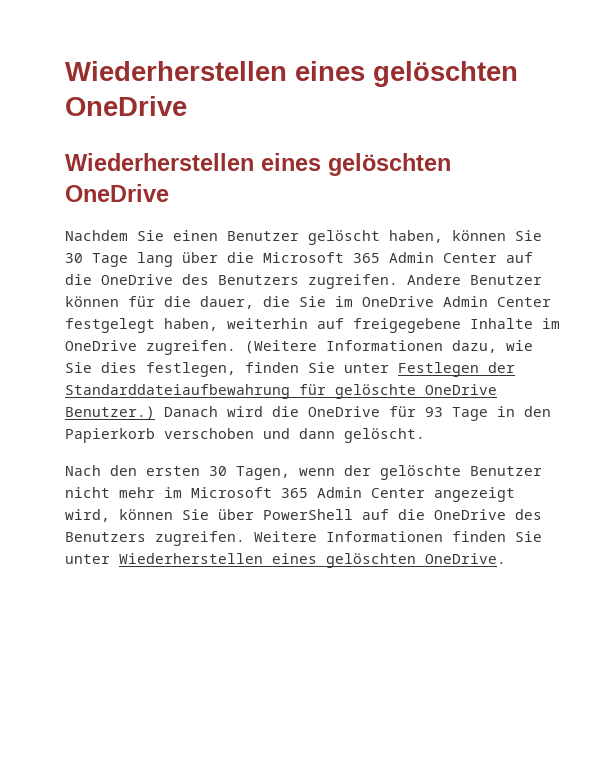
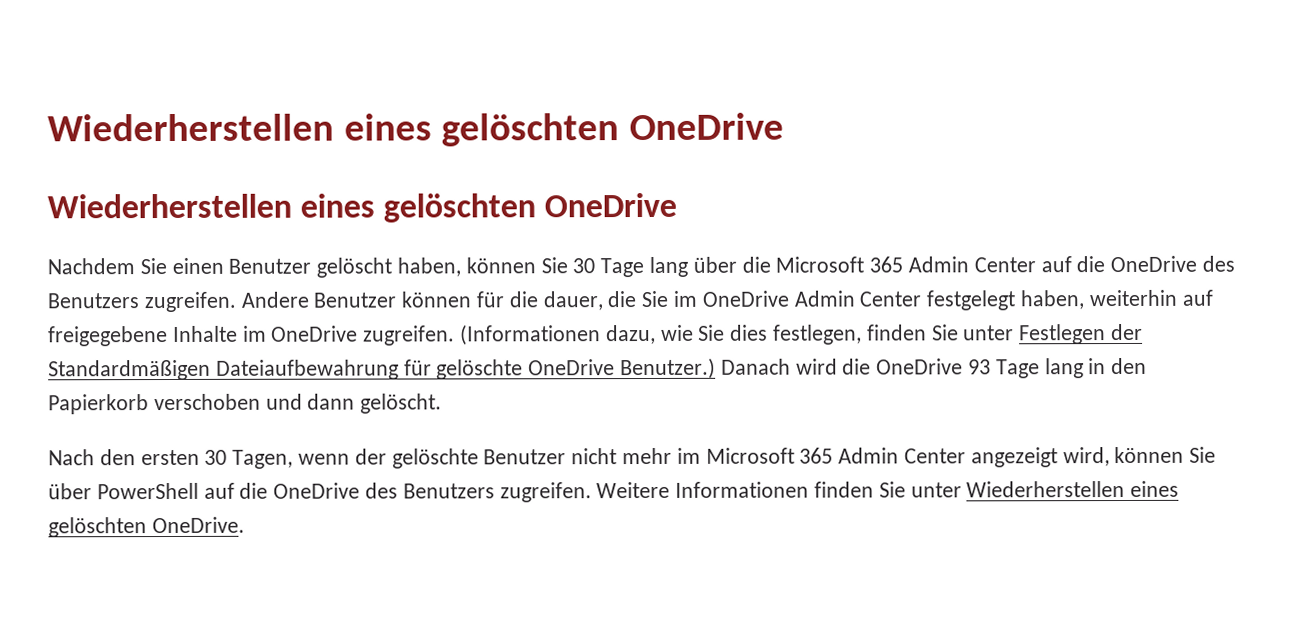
- (Weitere Informationen dazu, wie Sie dies festlegen, finden Sie unter Festlegen der Standarddateiaufbewahrung für gelöschte OneDrive Benutzer.)
+ (Informationen dazu, wie Sie dies festlegen, finden Sie unter Festlegen der Standardmäßigen Dateiaufbewahrung für gelöschte OneDrive Benutzer.)
- Danach wird die OneDrive für 93 Tage in den Papierkorb verschoben und dann gelöscht.
+ Danach wird die OneDrive 93 Tage lang in den Papierkorb verschoben und dann gelöscht.

